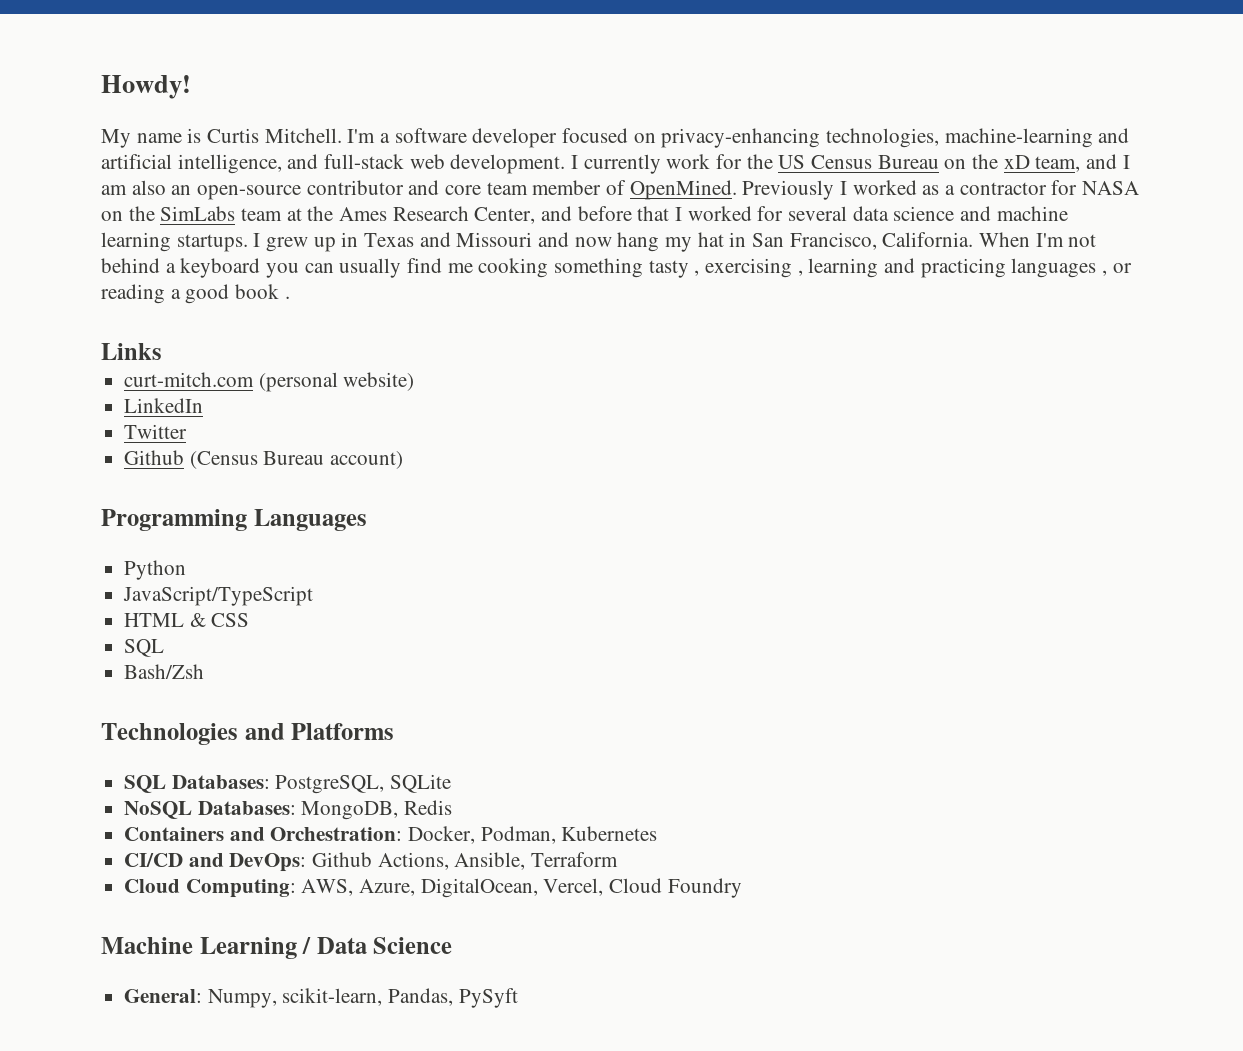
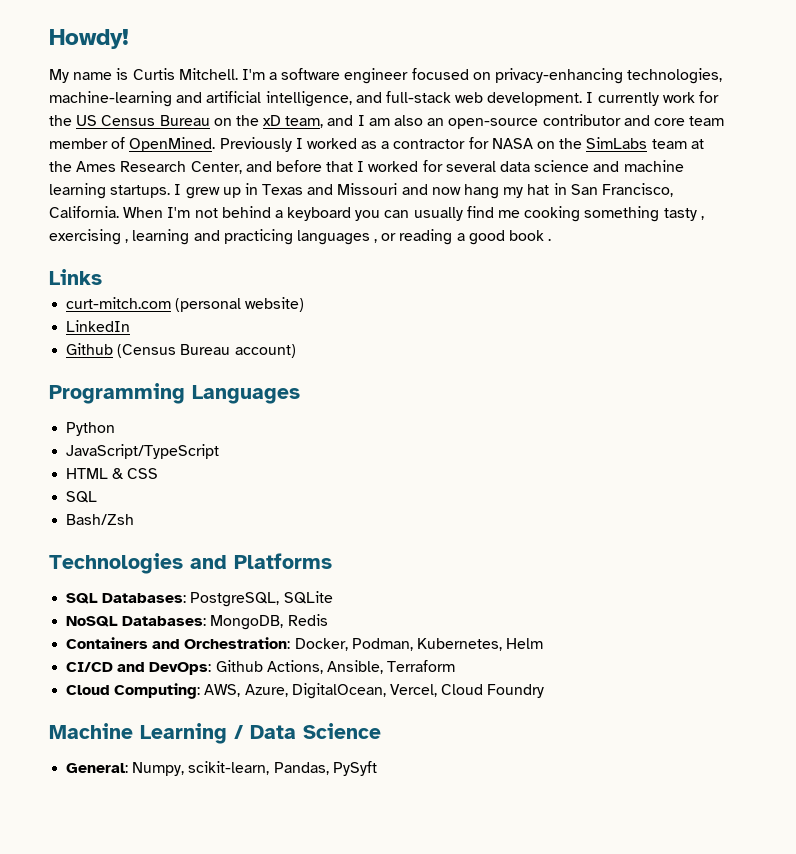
- I'm a software developer focused on privacy-enhancing technologies, machine-learning and artificial intelligence, and full-stack web development.
+ I'm a software engineer focused on privacy-enhancing technologies, machine-learning and artificial intelligence, and full-stack web development.
- Twitter
- Containers and Orchestration: Docker, Podman, Kubernetes
+ Containers and Orchestration: Docker, Podman, Kubernetes, Helm

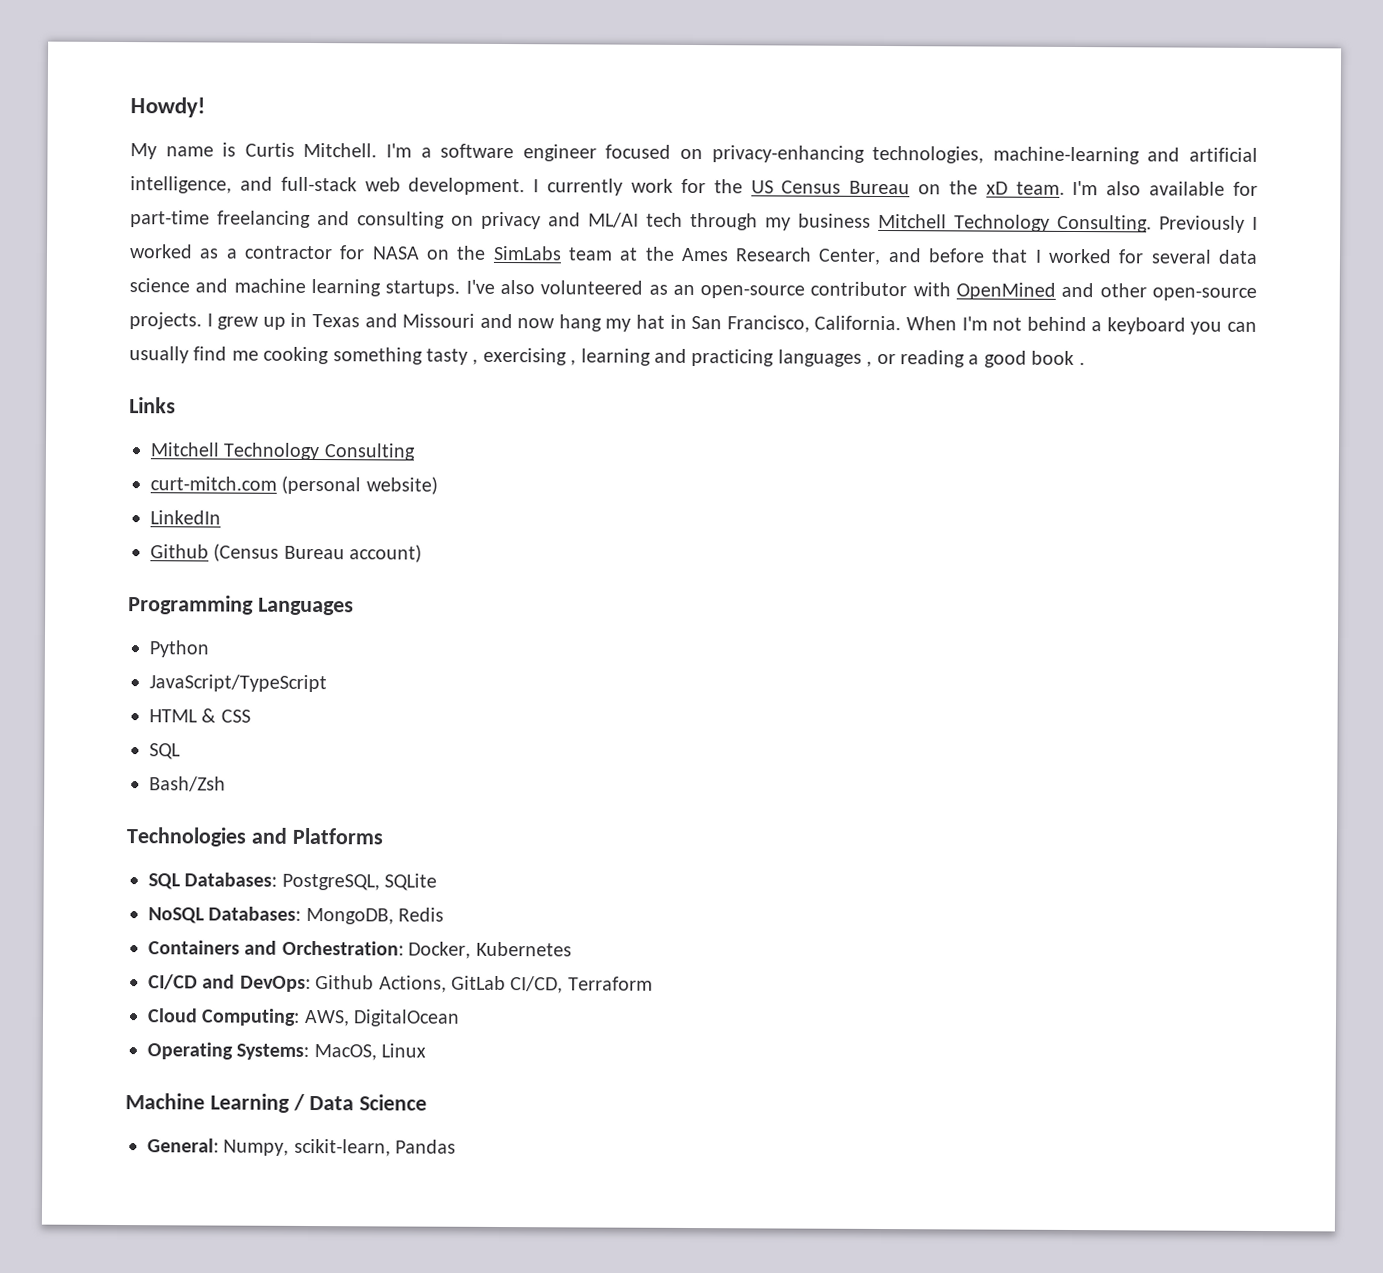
- I currently work for the US Census Bureau on the xD team, and I am also an open-source contributor and core team member of OpenMined.
+ I currently work for the US Census Bureau on the xD team. I'm also available for part-time freelancing and consulting on privacy and ML/AI tech through my business Mitchell Technology Consulting.
+ I've also volunteered as an open-source contributor with OpenMined and other open-source projects.
+ Mitchell Technology Consulting
- Containers and Orchestration: Docker, Podman, Kubernetes, Helm
+ Containers and Orchestration: Docker, Kubernetes
- CI/CD and DevOps: Github Actions, Ansible, Terraform
+ CI/CD and DevOps: Github Actions, GitLab CI/CD, Terraform
- Cloud Computing: AWS, Azure, DigitalOcean, Vercel, Cloud Foundry
+ Cloud Computing: AWS, DigitalOcean
+ Operating Systems: MacOS, Linux
- General: Numpy, scikit-learn, Pandas, PySyft
+ General: Numpy, scikit-learn, Pandas

